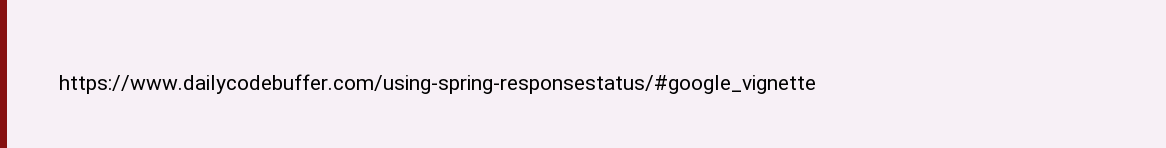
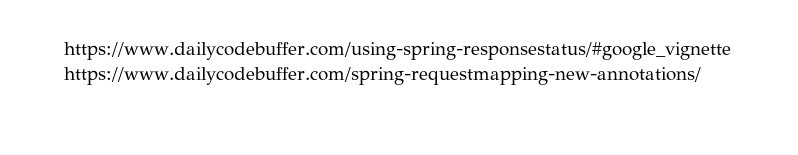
- https://www.dailycodebuffer.com/using-spring-responsestatus/#google_vignette
+ https://www.dailycodebuffer.com/using-spring-responsestatus/#google_vignette https://www.dailycodebuffer.com/spring-requestmapping-new-annotations/

